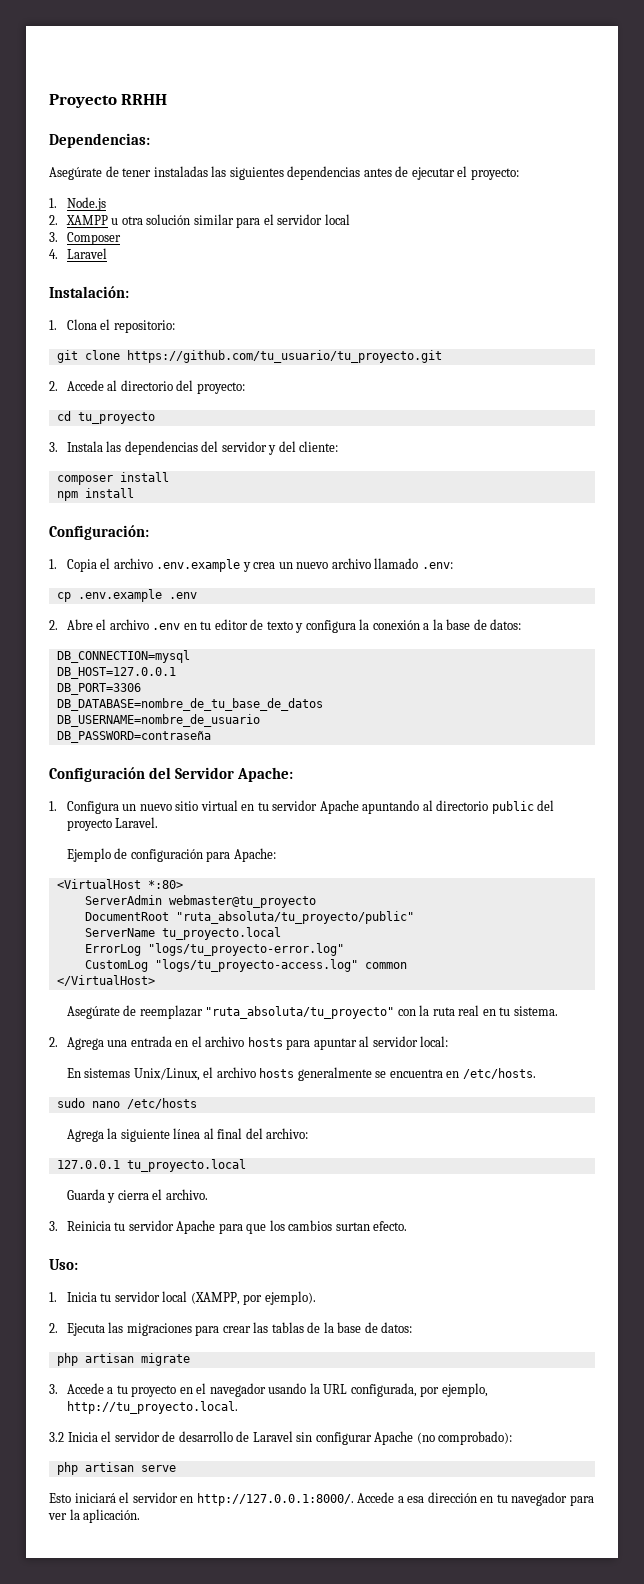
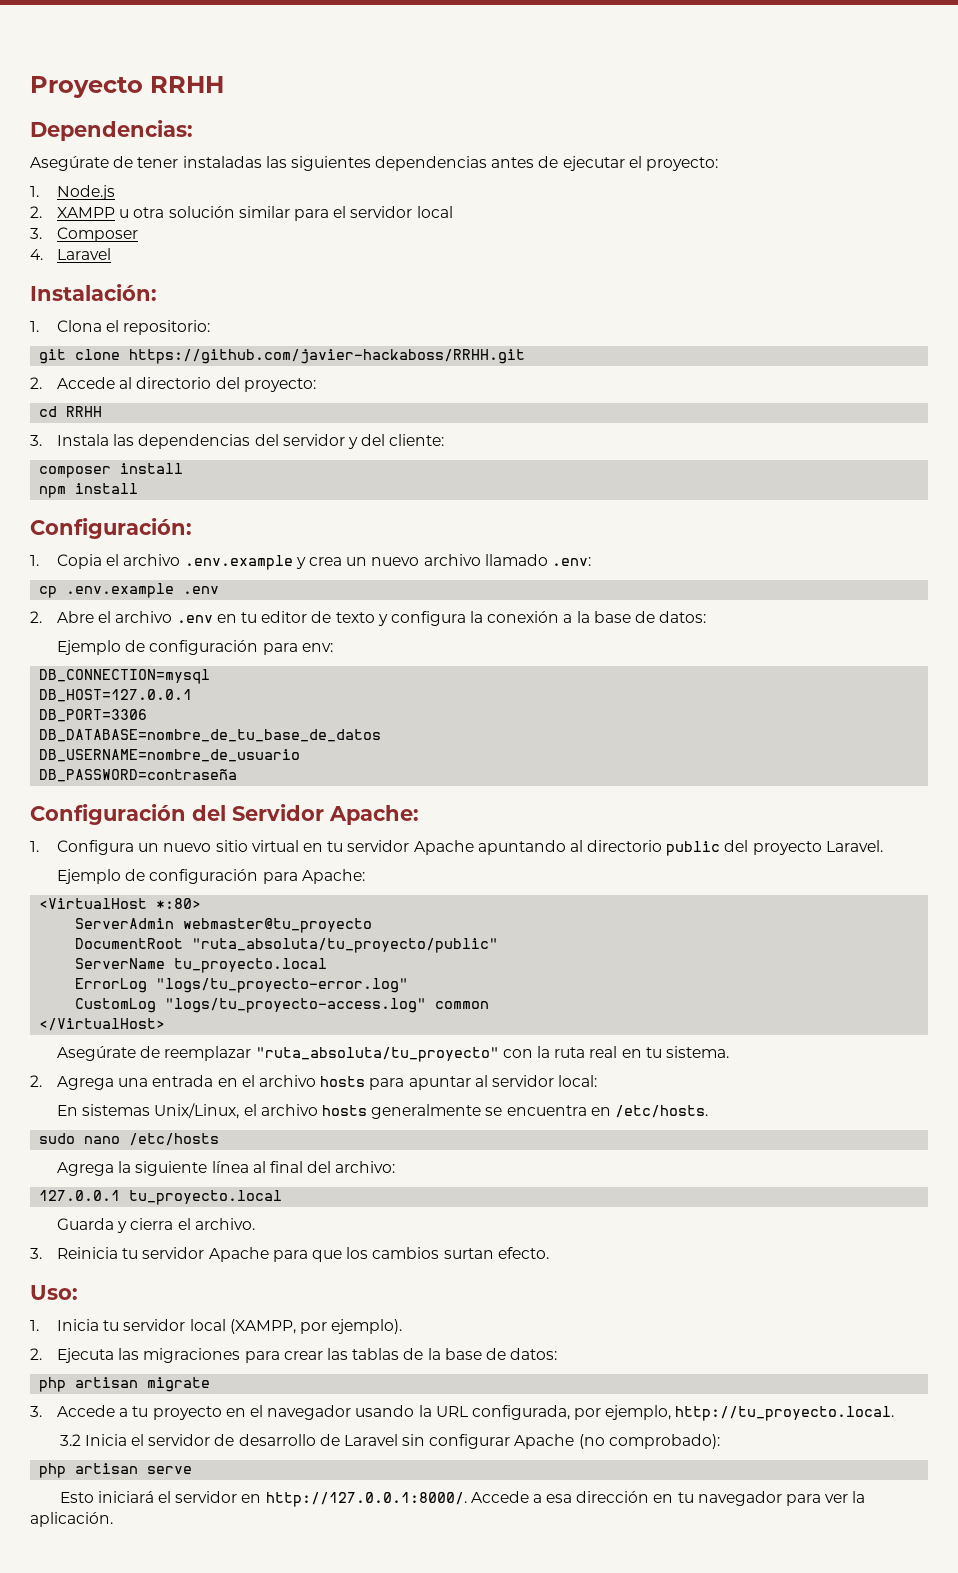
- git clone https://github.com/tu_usuario/tu_proyecto.git
+ git clone https://github.com/javier-hackaboss/RRHH.git
- cd tu_proyecto
+ cd RRHH
+ Ejemplo de configuración para env:

